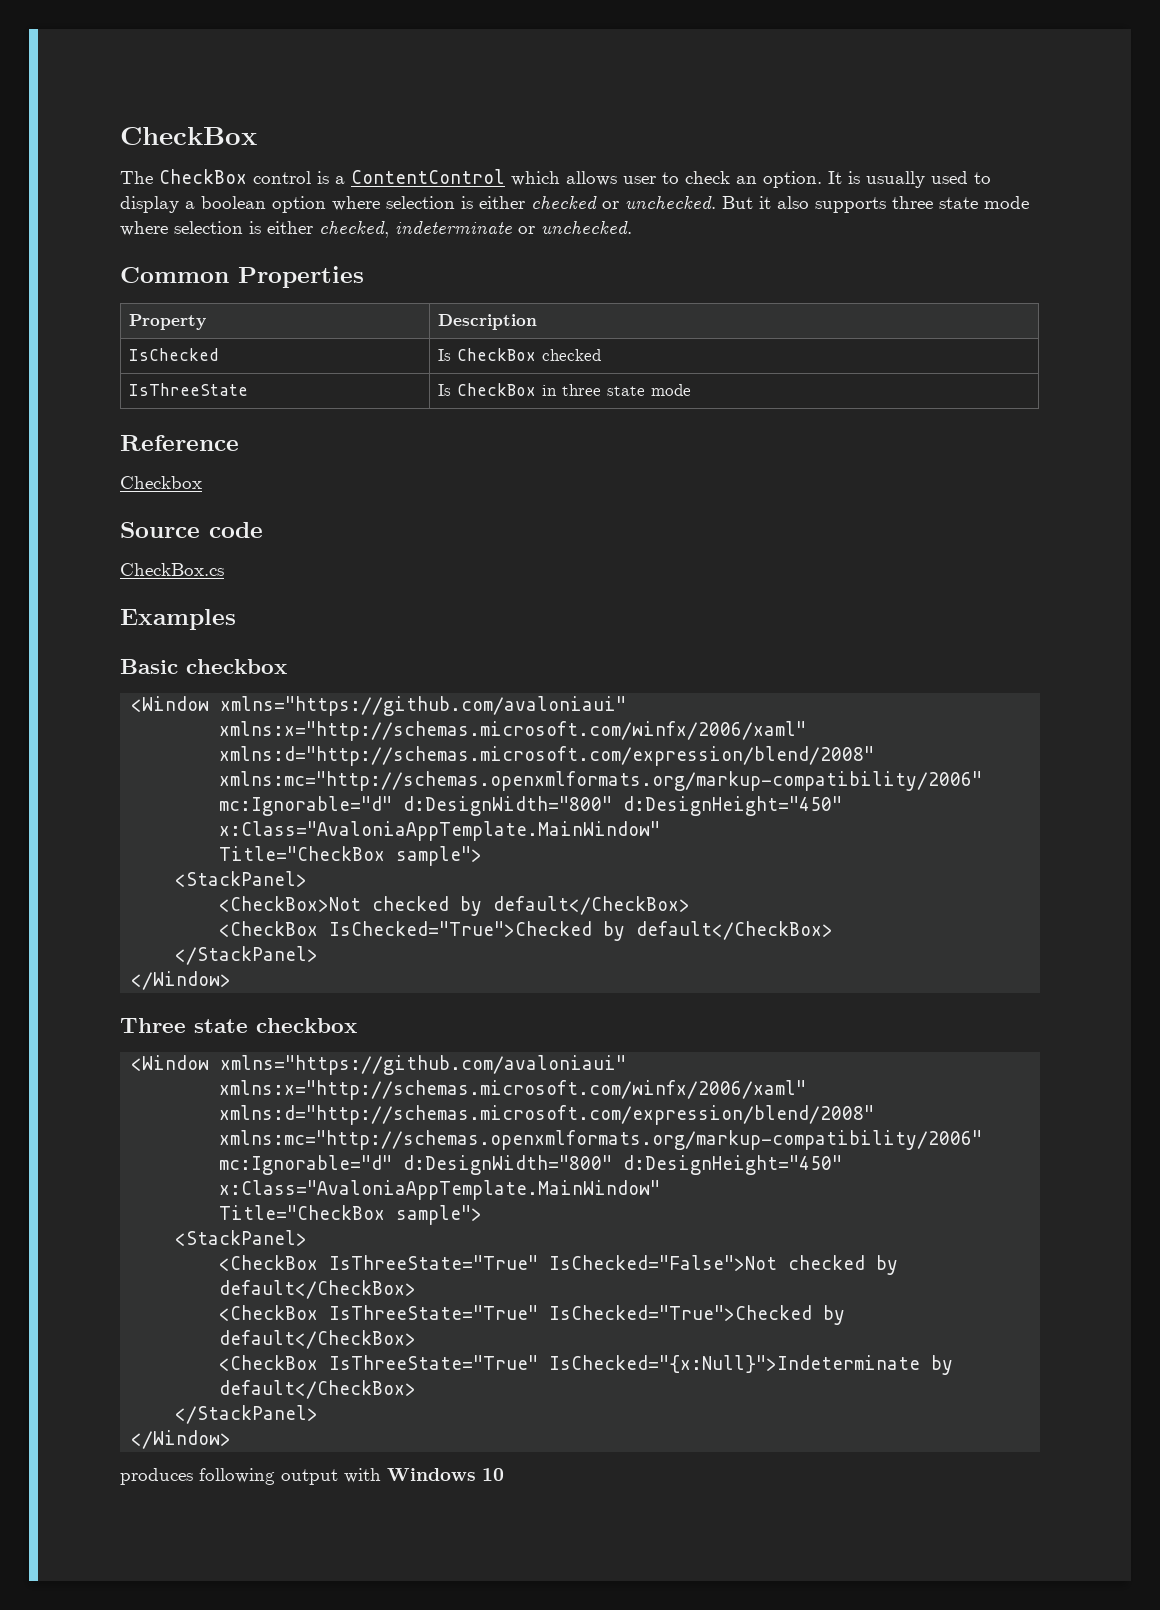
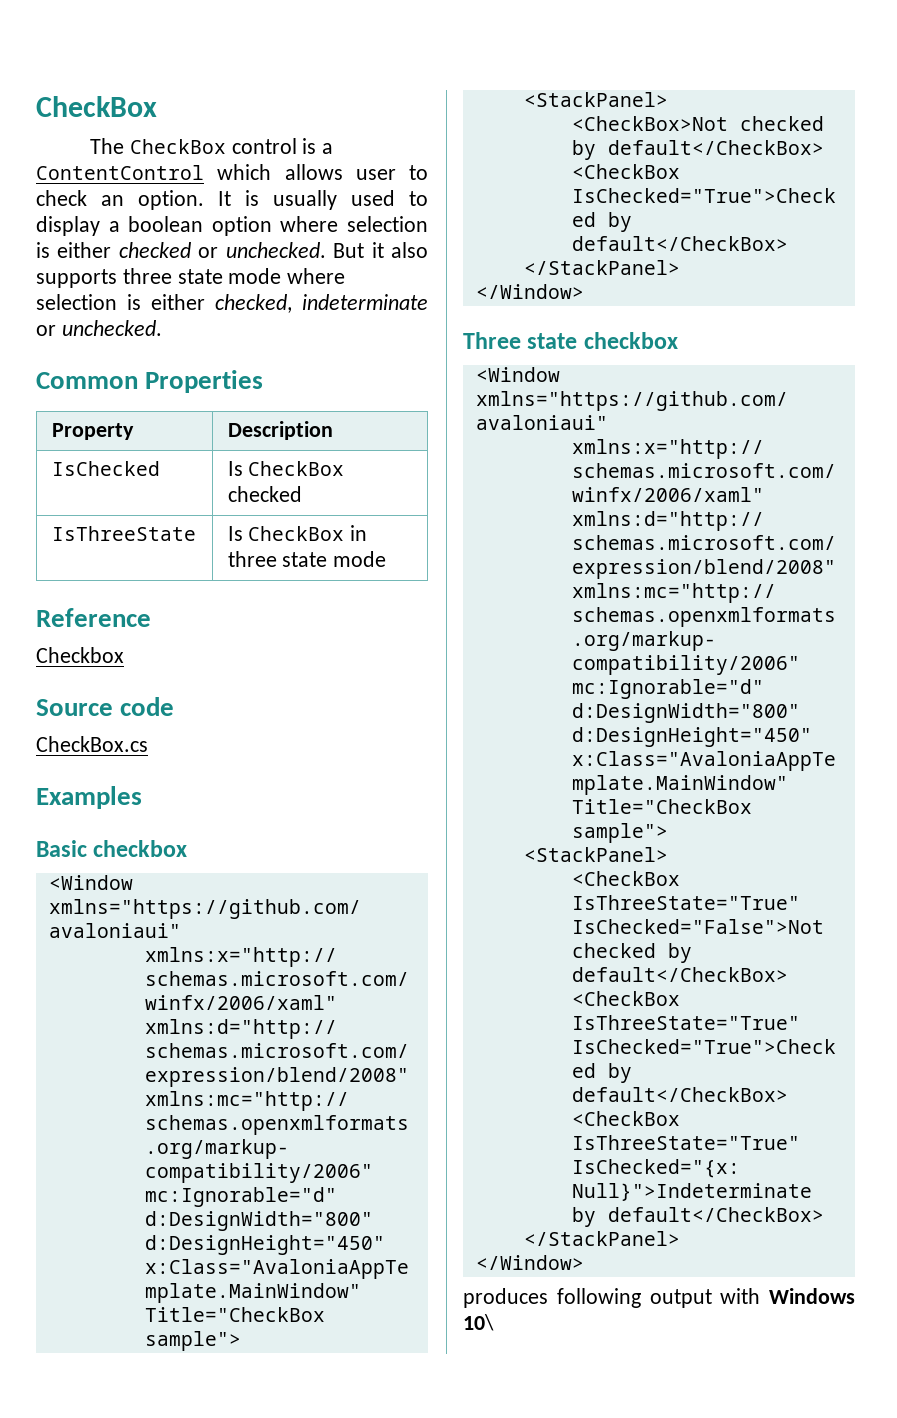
- produces following output with Windows 10
+ produces following output with Windows 10\

